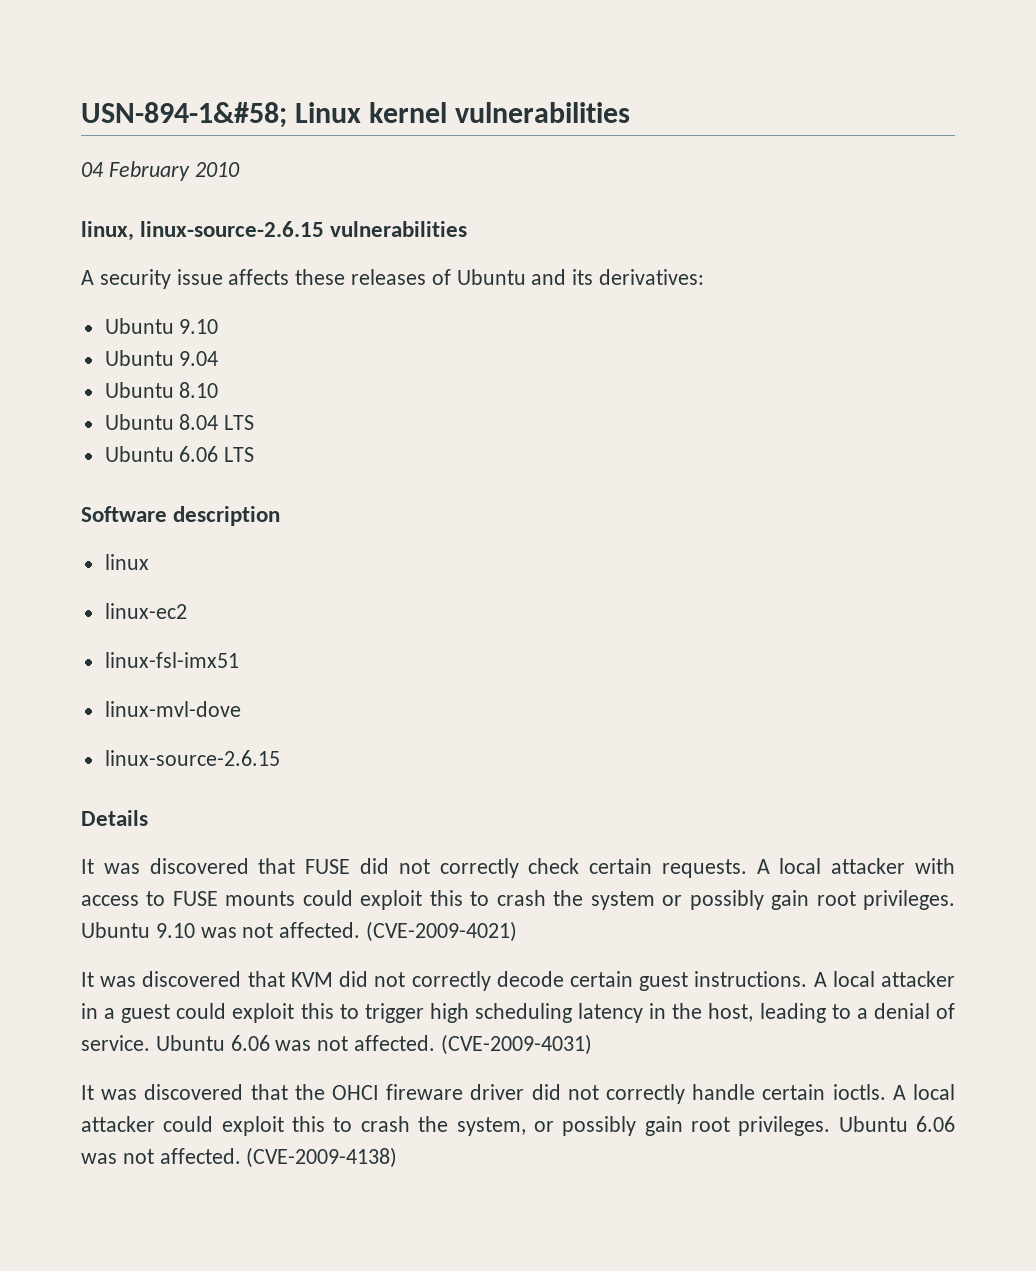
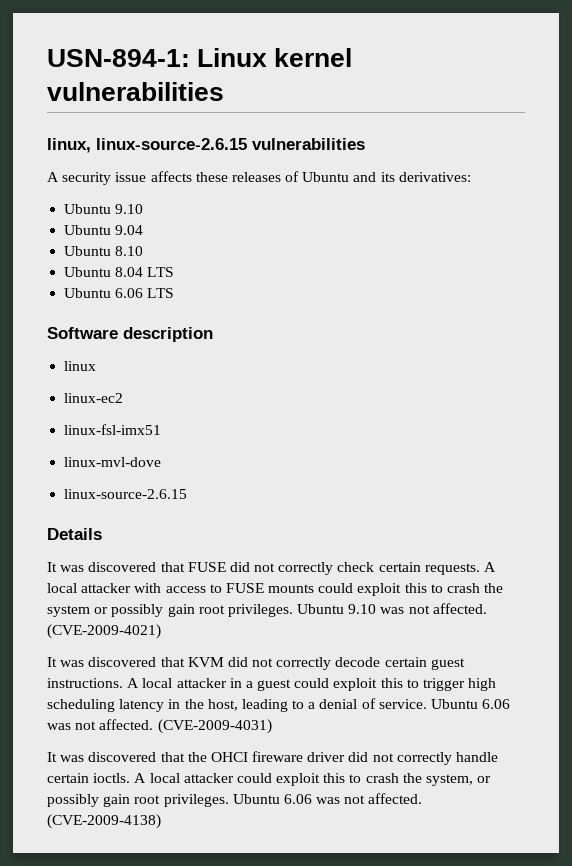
- USN-894-1&#58; Linux kernel vulnerabilities
+ USN-894-1: Linux kernel vulnerabilities
- 04 February 2010

